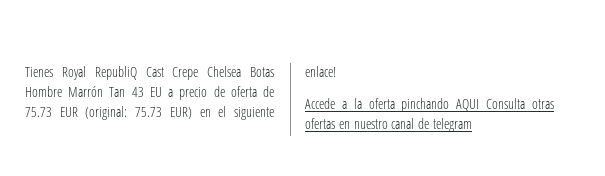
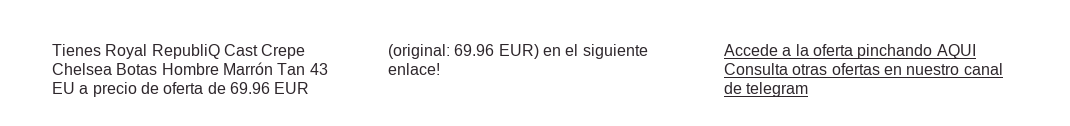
- Tienes Royal RepubliQ Cast Crepe Chelsea Botas Hombre Marrón Tan 43 EU a precio de oferta de 75.73 EUR (original: 75.73 EUR) en el siguiente enlace!
+ Tienes Royal RepubliQ Cast Crepe Chelsea Botas Hombre Marrón Tan 43 EU a precio de oferta de 69.96 EUR (original: 69.96 EUR) en el siguiente enlace!

